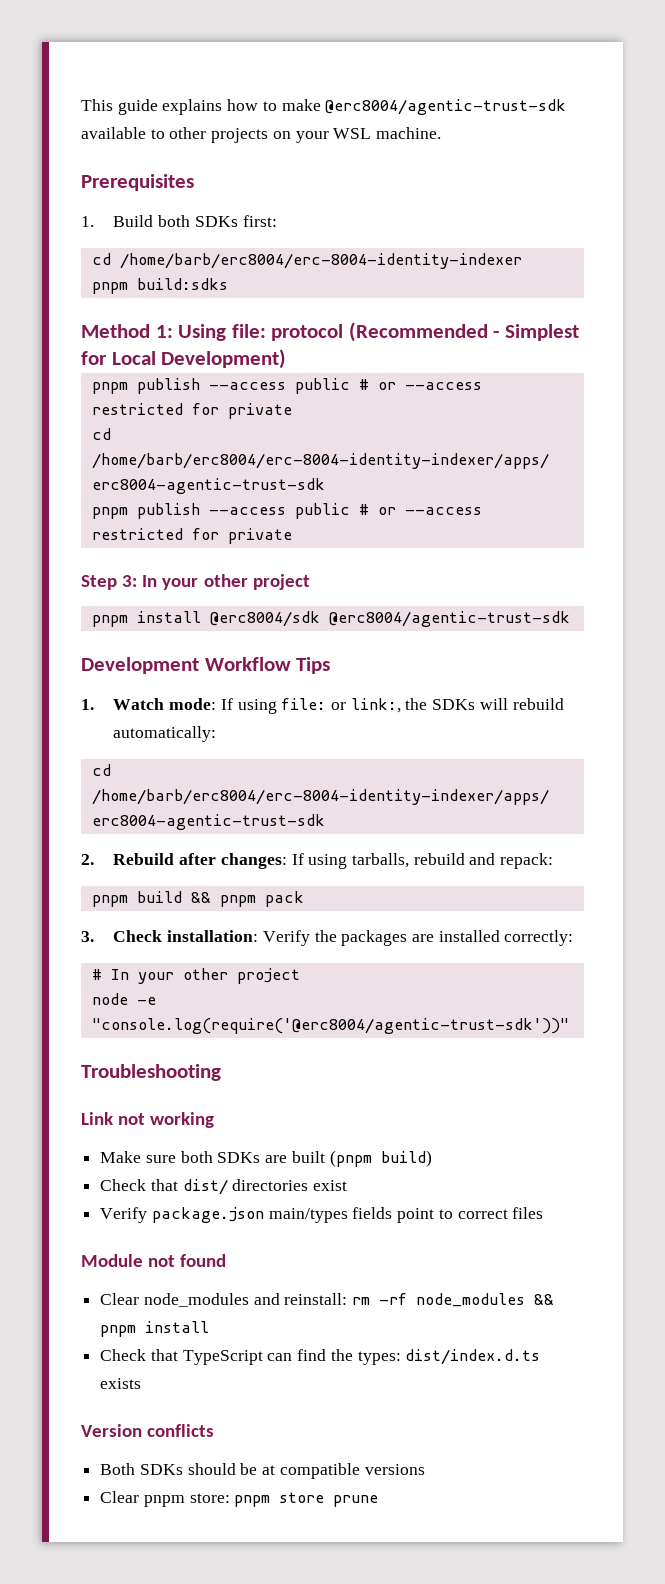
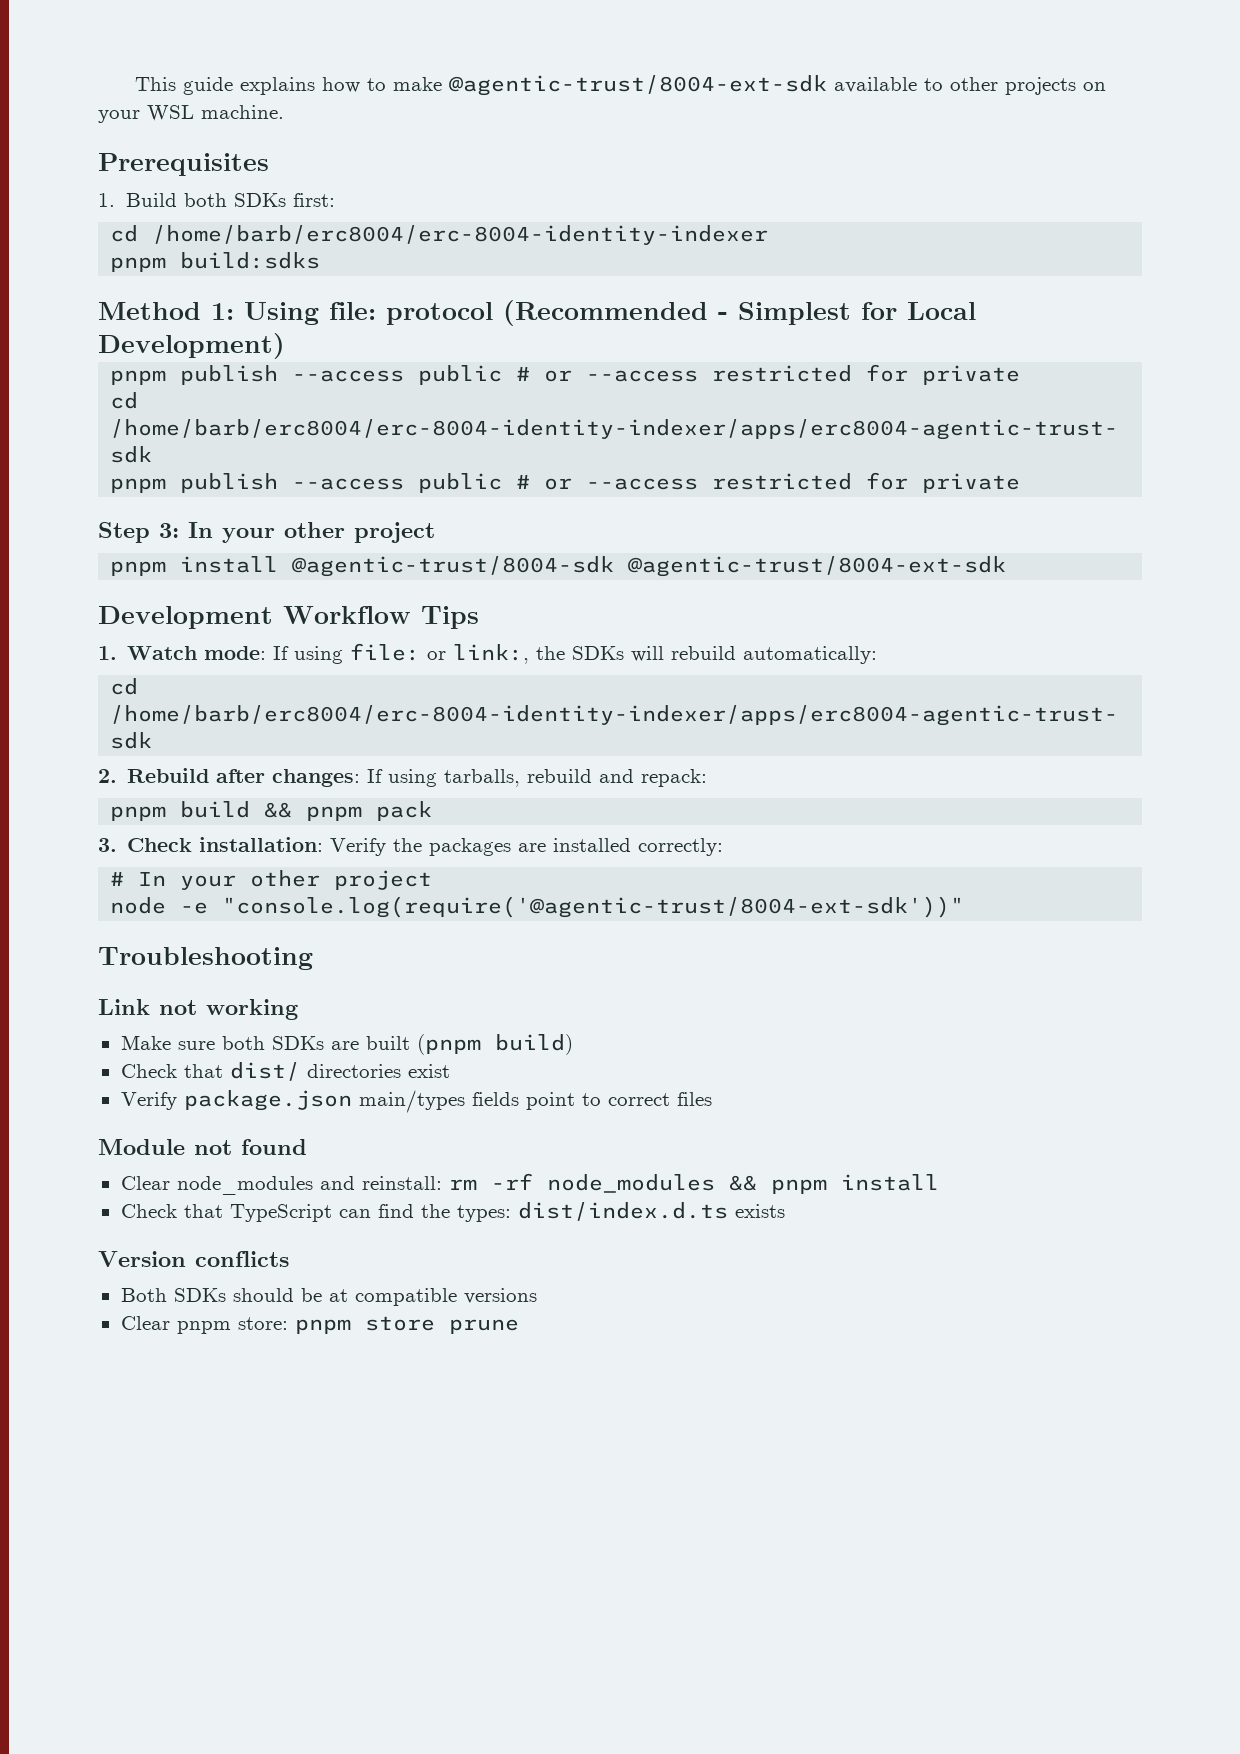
- This guide explains how to make @erc8004/agentic-trust-sdk available to other projects on your WSL machine.
+ This guide explains how to make @agentic-trust/8004-ext-sdk available to other projects on your WSL machine.
- pnpm install @erc8004/sdk @erc8004/agentic-trust-sdk
+ pnpm install @agentic-trust/8004-sdk @agentic-trust/8004-ext-sdk
- node -e "console.log(require('@erc8004/agentic-trust-sdk'))"
+ node -e "console.log(require('@agentic-trust/8004-ext-sdk'))"

